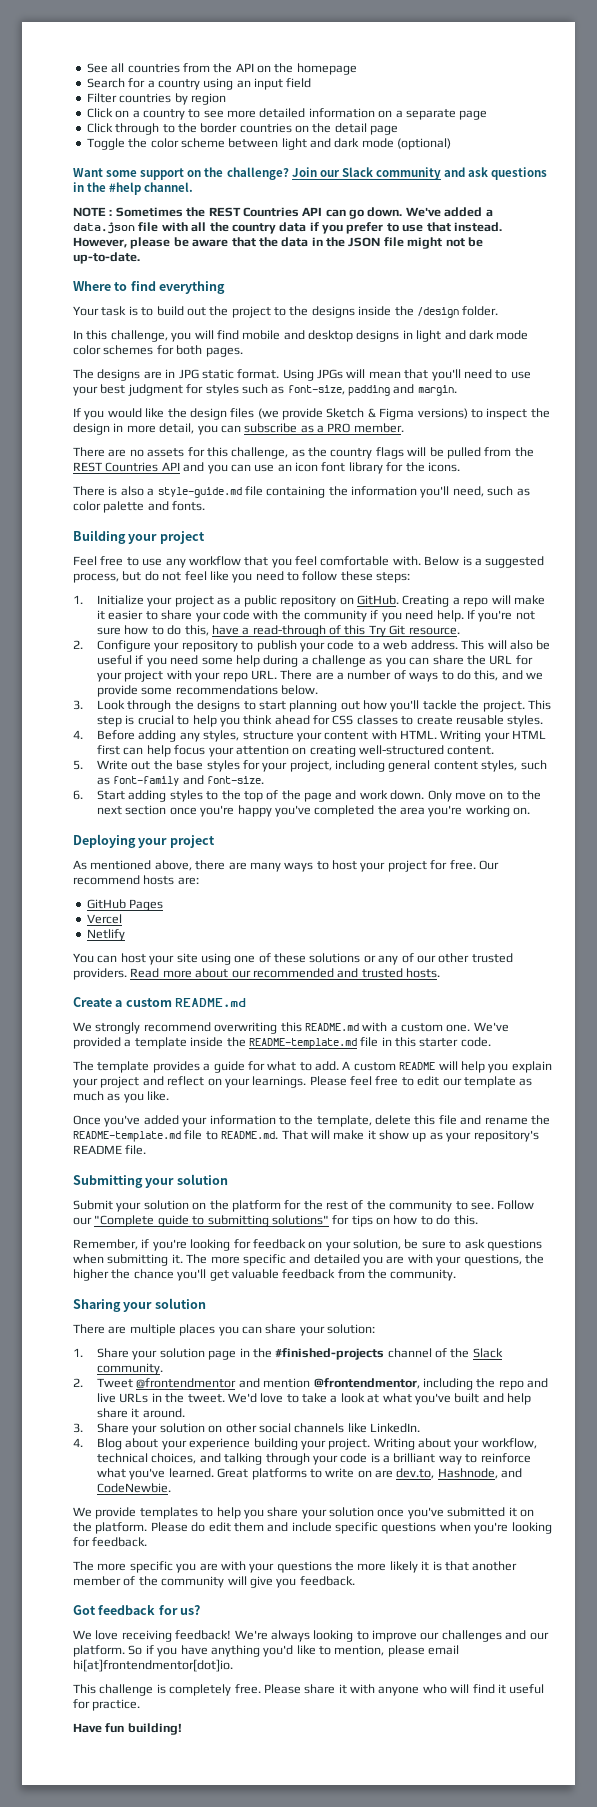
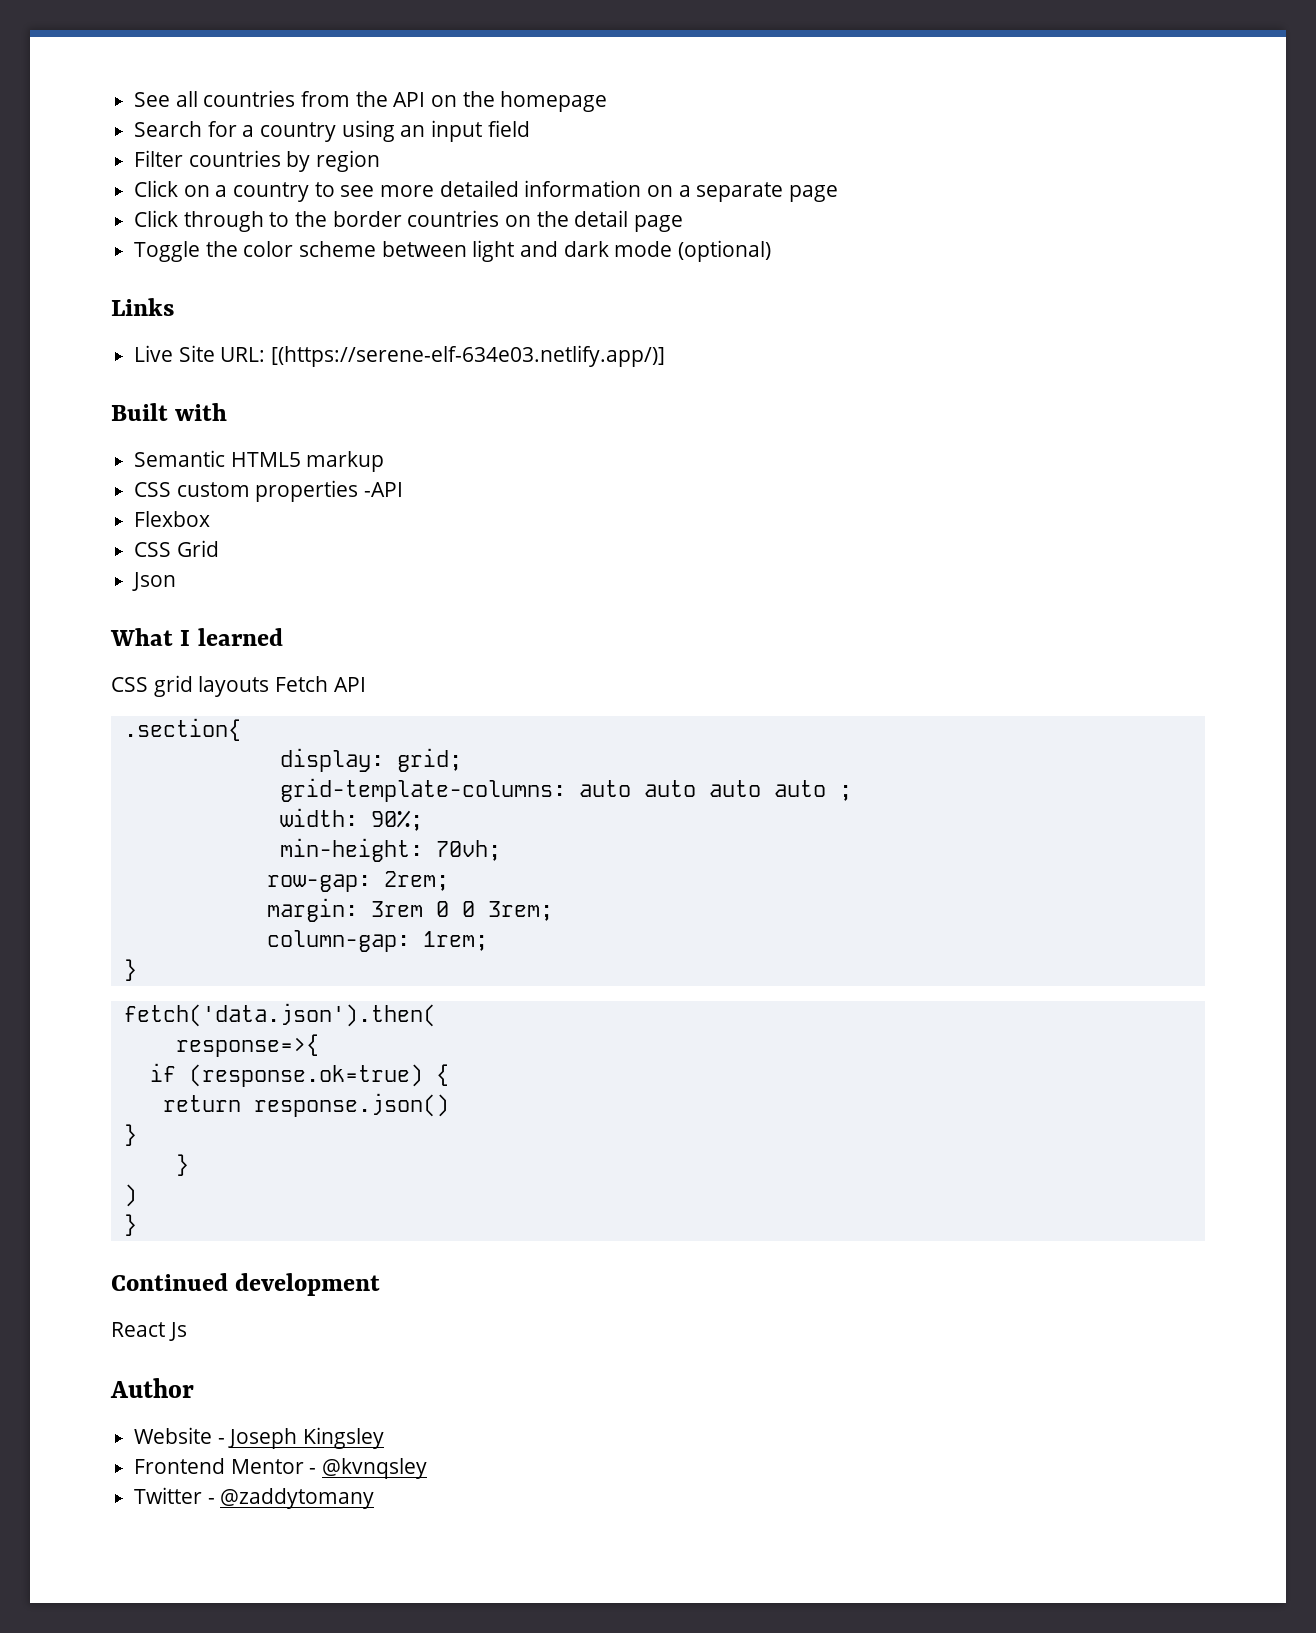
- Want some support on the challenge? Join our Slack community and ask questions in the #help channel.
- NOTE : Sometimes the REST Countries API can go down. We've added a data.json file with all the country data if you prefer to use that instead. However, please be aware that the data in the JSON file might not be up-to-date.
- Where to find everything
- Your task is to build out the project to the designs inside the /design folder.
- In this challenge, you will find mobile and desktop designs in light and dark mode color schemes for both pages.
- The designs are in JPG static format. Using JPGs will mean that you'll need to use your best judgment for styles such as font-size, padding and margin.
- If you would like the design files (we provide Sketch & Figma versions) to inspect the design in more detail, you can subscribe as a PRO member.
- There are no assets for this challenge, as the country flags will be pulled from the REST Countries API and you can use an icon font library for the icons.
- There is also a style-guide.md file containing the information you'll need, such as color palette and fonts.
- Building your project
- Feel free to use any workflow that you feel comfortable with. Below is a suggested process, but do not feel like you need to follow these steps:
- 1. Initialize your project as a public repository on GitHub. Creating a repo will make it easier to share your code with the community if you need help. If you're not sure how to do this, have a read-through of this Try Git resource.
- 2. Configure your repository to publish your code to a web address. This will also be useful if you need some help during a challenge as you can share the URL for your project with your repo URL. There are a number of ways to do this, and we provide some recommendations below.
- 3. Look through the designs to start planning out how you'll tackle the project. This step is crucial to help you think ahead for CSS classes to create reusable styles.
- 4. Before adding any styles, structure your content with HTML. Writing your HTML first can help focus your attention on creating well-structured content.
- 5. Write out the base styles for your project, including general content styles, such as font-family and font-size.
- 6. Start adding styles to the top of the page and work down. Only move on to the next section once you're happy you've completed the area you're working on.
- Deploying your project
- As mentioned above, there are many ways to host your project for free. Our recommend hosts are:
- GitHub Pages
- Vercel
- Netlify
- You can host your site using one of these solutions or any of our other trusted providers. Read more about our recommended and trusted hosts.
- Create a custom README.md
- We strongly recommend overwriting this README.md with a custom one. We've provided a template inside the README-template.md file in this starter code.
- The template provides a guide for what to add. A custom README will help you explain your project and reflect on your learnings. Please feel free to edit our template as much as you like.
- Once you've added your information to the template, delete this file and rename the README-template.md file to README.md. That will make it show up as your repository's README file.
- Submitting your solution
- Submit your solution on the platform for the rest of the community to see. Follow our "Complete guide to submitting solutions" for tips on how to do this.
- Remember, if you're looking for feedback on your solution, be sure to ask questions when submitting it. The more specific and detailed you are with your questions, the higher the chance you'll get valuable feedback from the community.
- Sharing your solution
- There are multiple places you can share your solution:
- 1. Share your solution page in the #finished-projects channel of the Slack community.
- 2. Tweet @frontendmentor and mention @frontendmentor, including the repo and live URLs in the tweet. We'd love to take a look at what you've built and help share it around.
- 3. Share your solution on other social channels like LinkedIn.
- 4. Blog about your experience building your project. Writing about your workflow, technical choices, and talking through your code is a brilliant way to reinforce what you've learned. Great platforms to write on are dev.to, Hashnode, and CodeNewbie.
- We provide templates to help you share your solution once you've submitted it on the platform. Please do edit them and include specific questions when you're looking for feedback.
- The more specific you are with your questions the more likely it is that another member of the community will give you feedback.
- Got feedback for us?
- We love receiving feedback! We're always looking to improve our challenges and our platform. So if you have anything you'd like to mention, please email hi[at]frontendmentor[dot]io.
- This challenge is completely free. Please share it with anyone who will find it useful for practice.
- Have fun building!
+ Links
+ Live Site URL: [(https://serene-elf-634e03.netlify.app/)]
+ Built with
+ Semantic HTML5 markup
+ CSS custom properties -API
+ Flexbox
+ CSS Grid
+ Json
+ What I learned
+ CSS grid layouts Fetch API
+ .section{
+ display: grid;
+ grid-template-columns: auto auto auto auto ;
+ width: 90%;
+ min-height: 70vh;
+ row-gap: 2rem;
+ margin: 3rem 0 0 3rem;
+ column-gap: 1rem;
+ }
+ fetch('data.json').then(
+ response=>{
+ if (response.ok=true) {
+ return response.json()
+ }
+ }
+ )
+ }
+ Continued development
+ React Js
+ Author
+ Website - Joseph Kingsley
+ Frontend Mentor - @kvnqsley
+ Twitter - @zaddytomany

